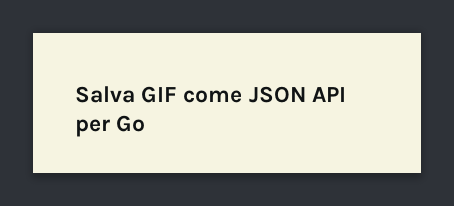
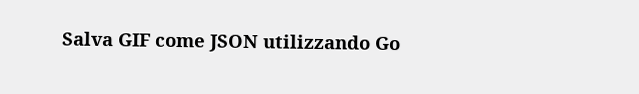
- Salva GIF come JSON API per Go
+ Salva GIF come JSON utilizzando Go

